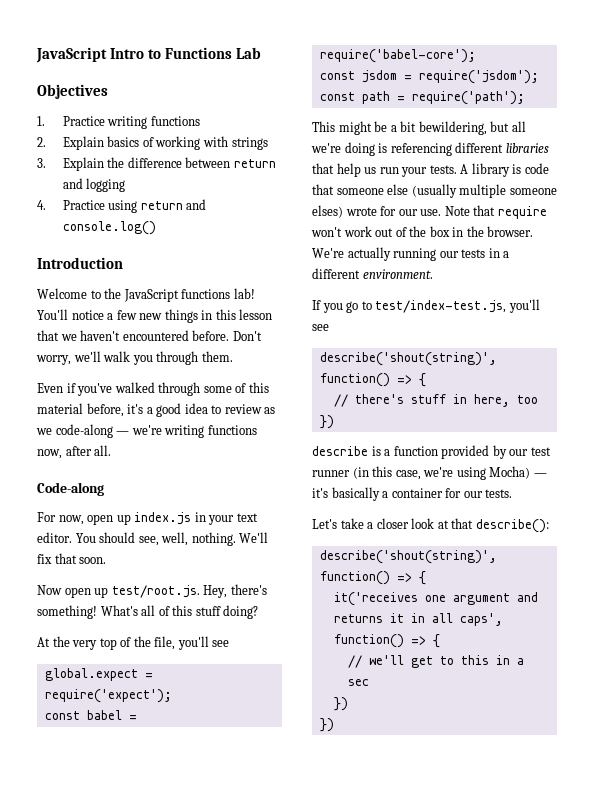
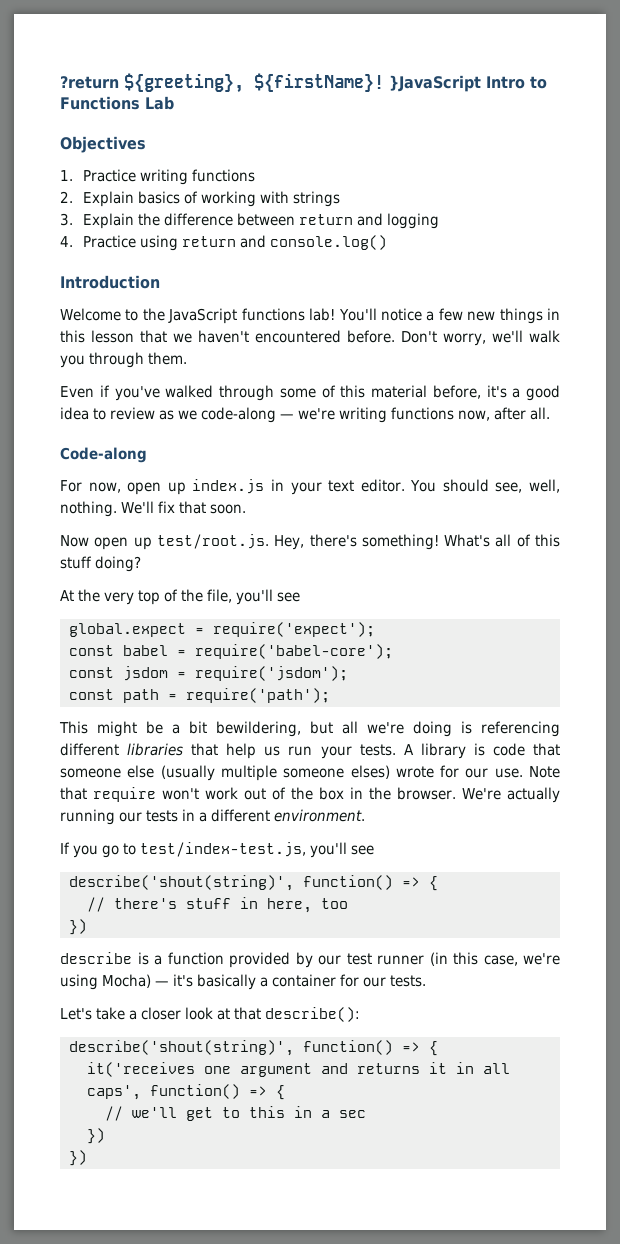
- JavaScript Intro to Functions Lab
+ ?return ${greeting}, ${firstName}! }JavaScript Intro to Functions Lab

